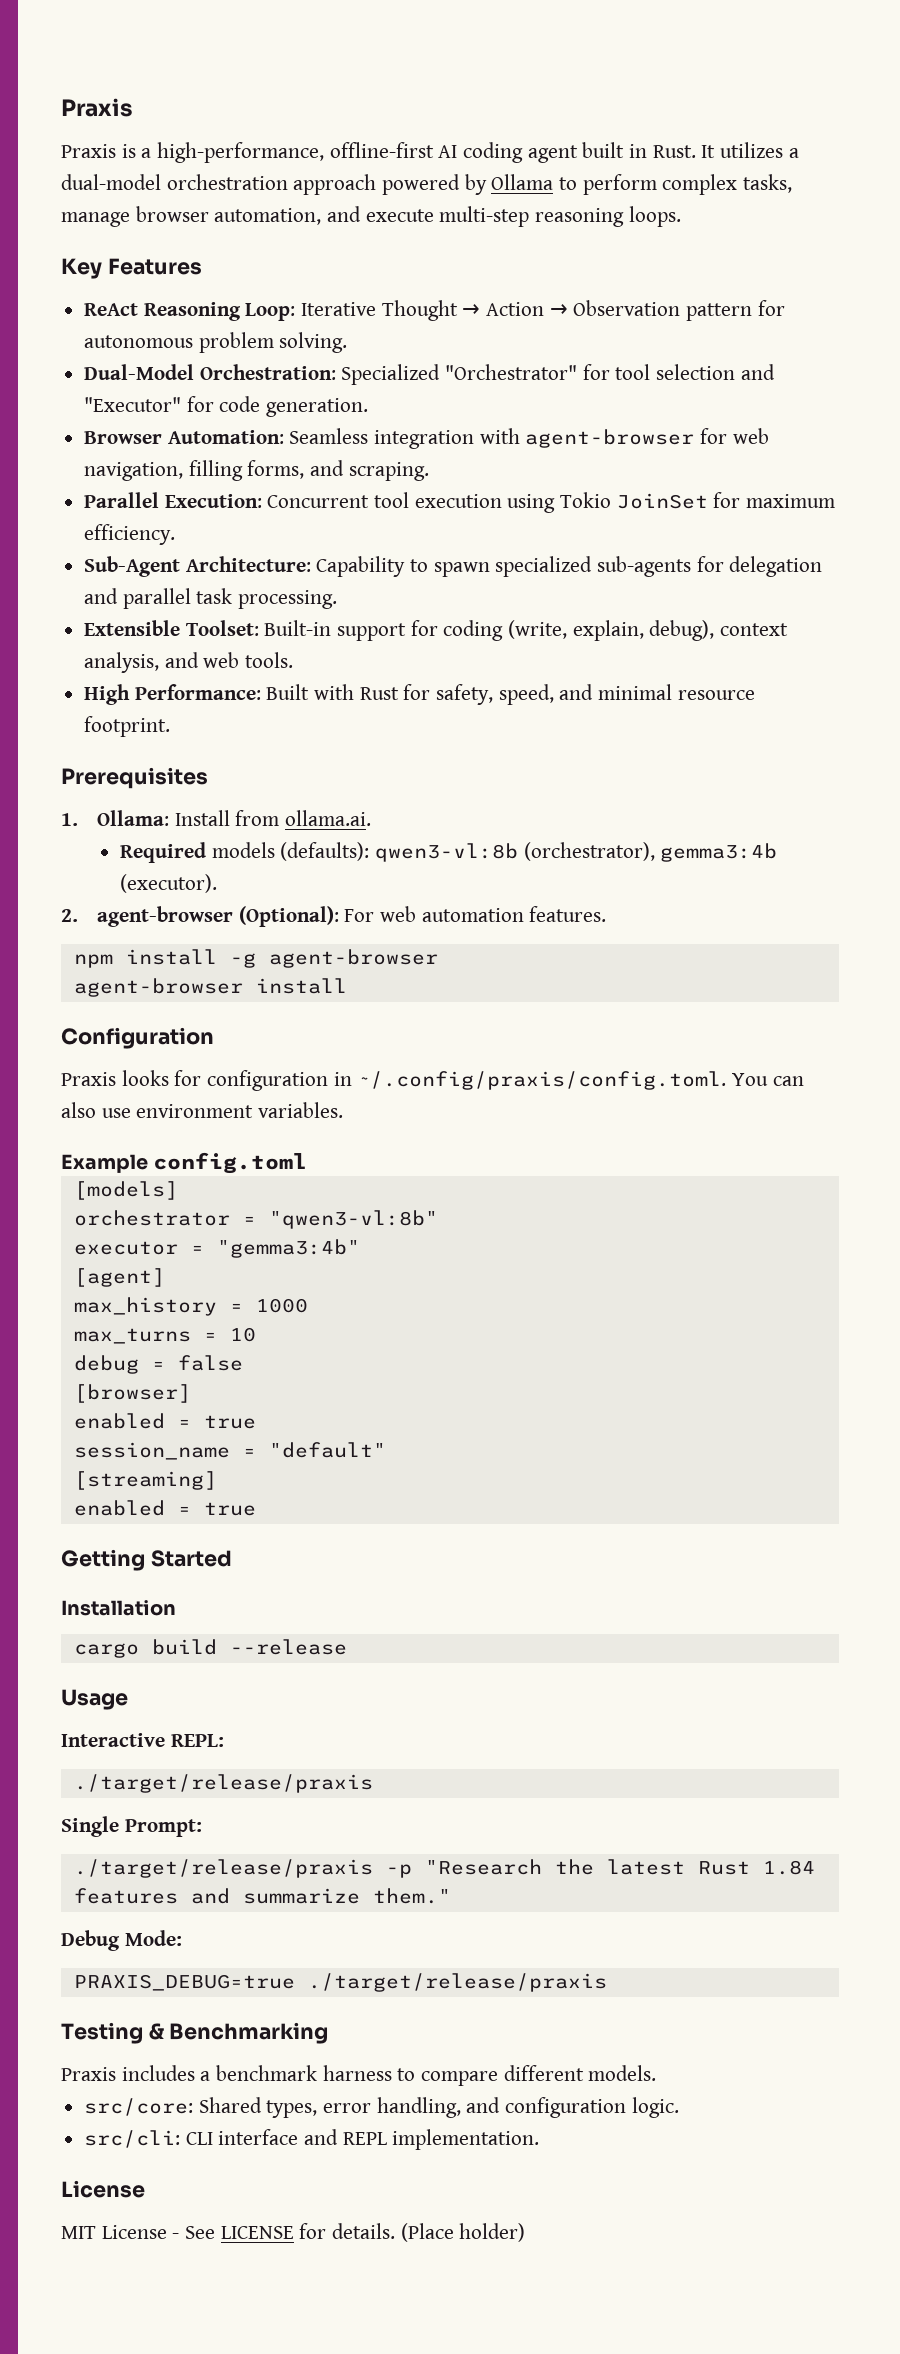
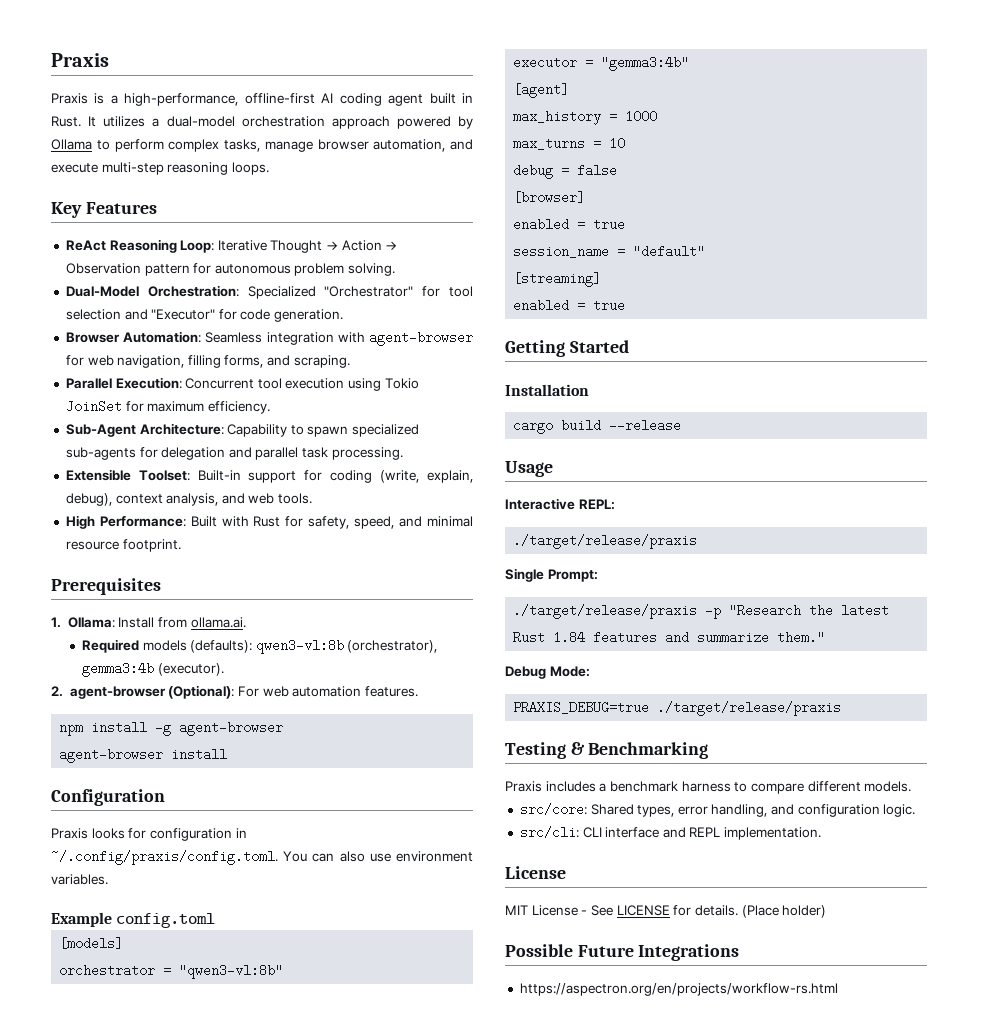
+ Possible Future Integrations
+ https://aspectron.org/en/projects/workflow-rs.html

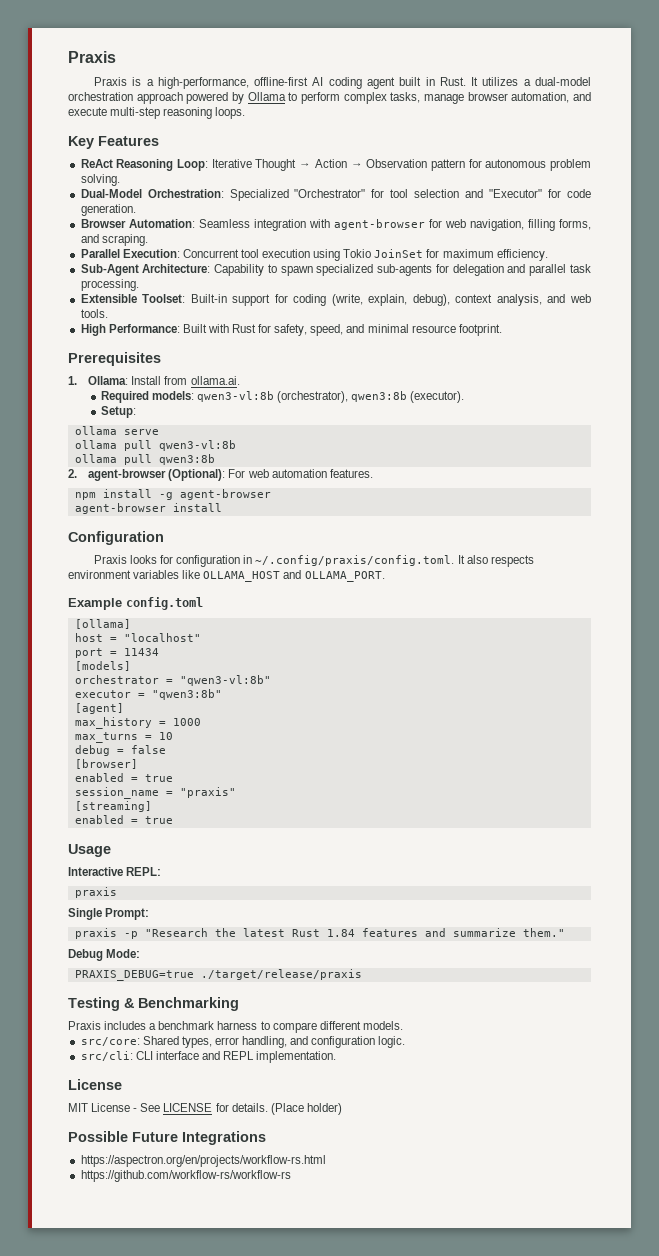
- Required models (defaults): qwen3-vl:8b (orchestrator), gemma3:4b (executor).
+ Required models: qwen3-vl:8b (orchestrator), qwen3:8b (executor).
+ Setup:
+ ollama serve
+ ollama pull qwen3-vl:8b
+ ollama pull qwen3:8b
- Praxis looks for configuration in ~/.config/praxis/config.toml. You can also use environment variables.
+ Praxis looks for configuration in ~/.config/praxis/config.toml. It also respects environment variables like OLLAMA_HOST and OLLAMA_PORT.
  Example config.toml
+ [ollama]
+ host = "localhost"
+ port = 11434
- executor = "gemma3:4b"
+ executor = "qwen3:8b"
- session_name = "default"
+ session_name = "praxis"
- Getting Started
- Installation
- cargo build --release
  Interactive REPL:
- ./target/release/praxis
+ praxis
- ./target/release/praxis -p "Research the latest Rust 1.84 features and summarize them."
+ praxis -p "Research the latest Rust 1.84 features and summarize them."
+ https://github.com/workflow-rs/workflow-rs

